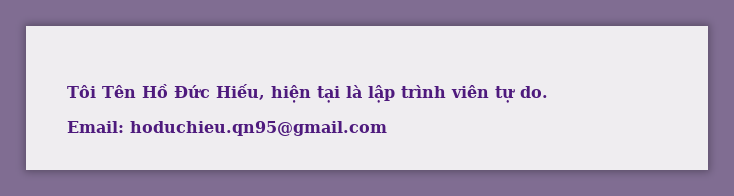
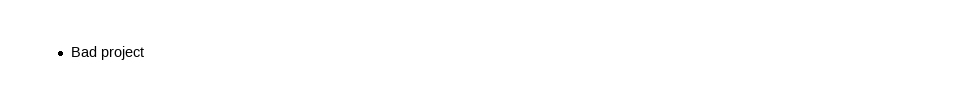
- Tôi Tên Hồ Đức Hiếu, hiện tại là lập trình viên tự do.
- Email: hoduchieu.qn95@gmail.com
+ Bad project

